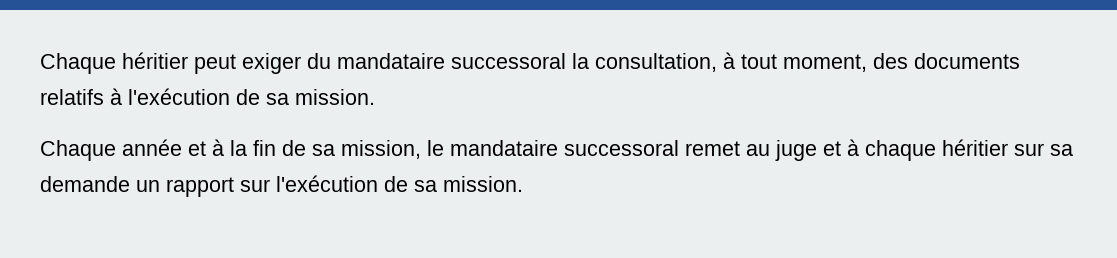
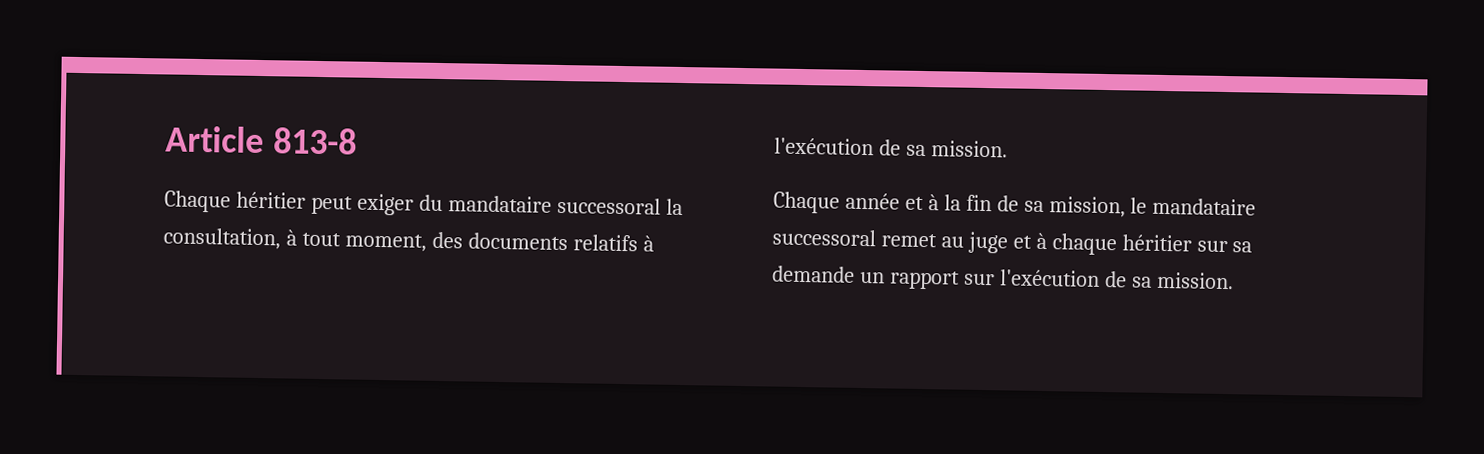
+ Article 813-8

